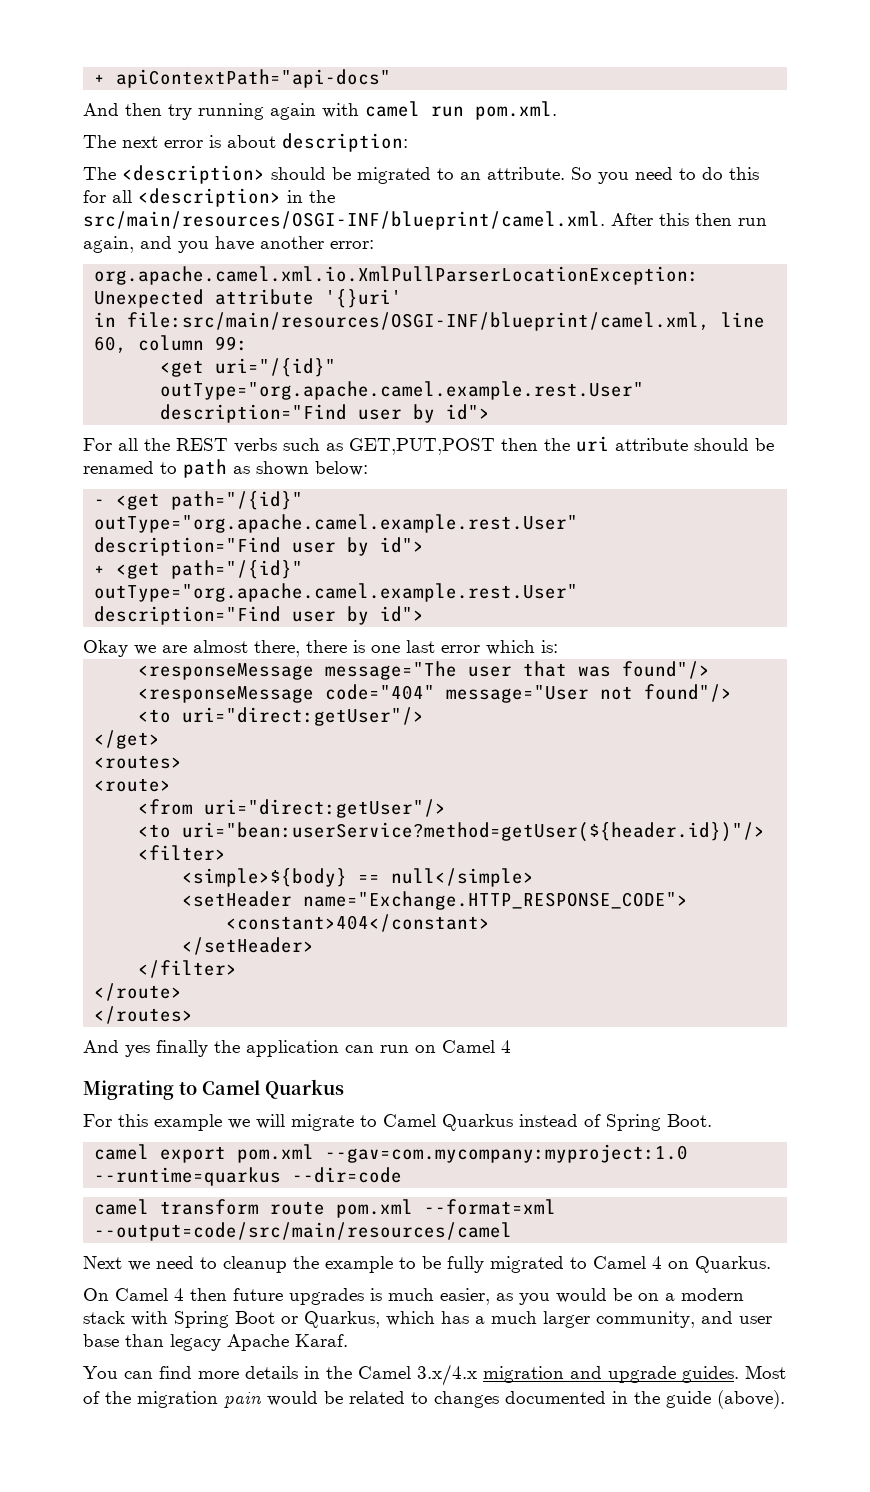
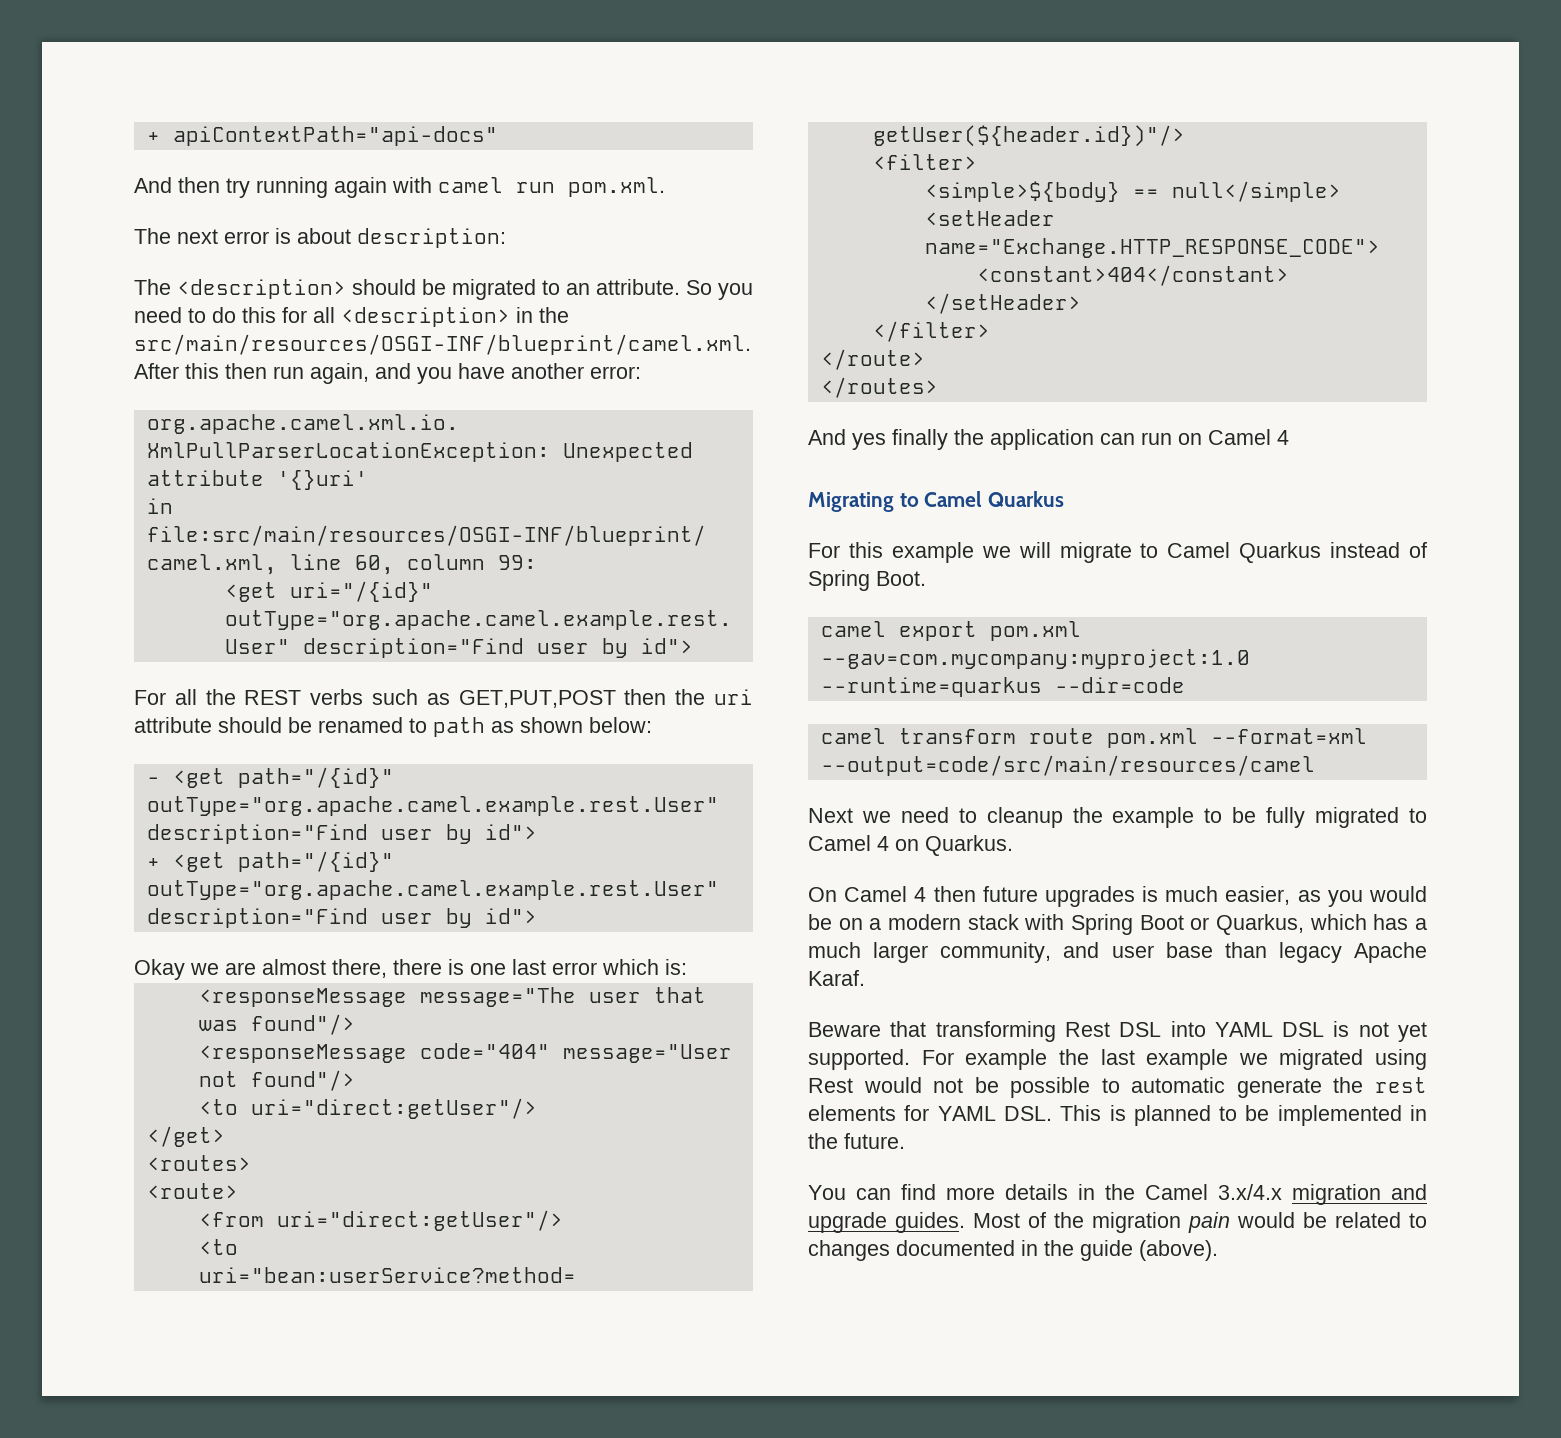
+ Beware that transforming Rest DSL into YAML DSL is not yet supported. For example the last example we migrated using Rest would not be possible to automatic generate the rest elements for YAML DSL. This is planned to be implemented in the future.

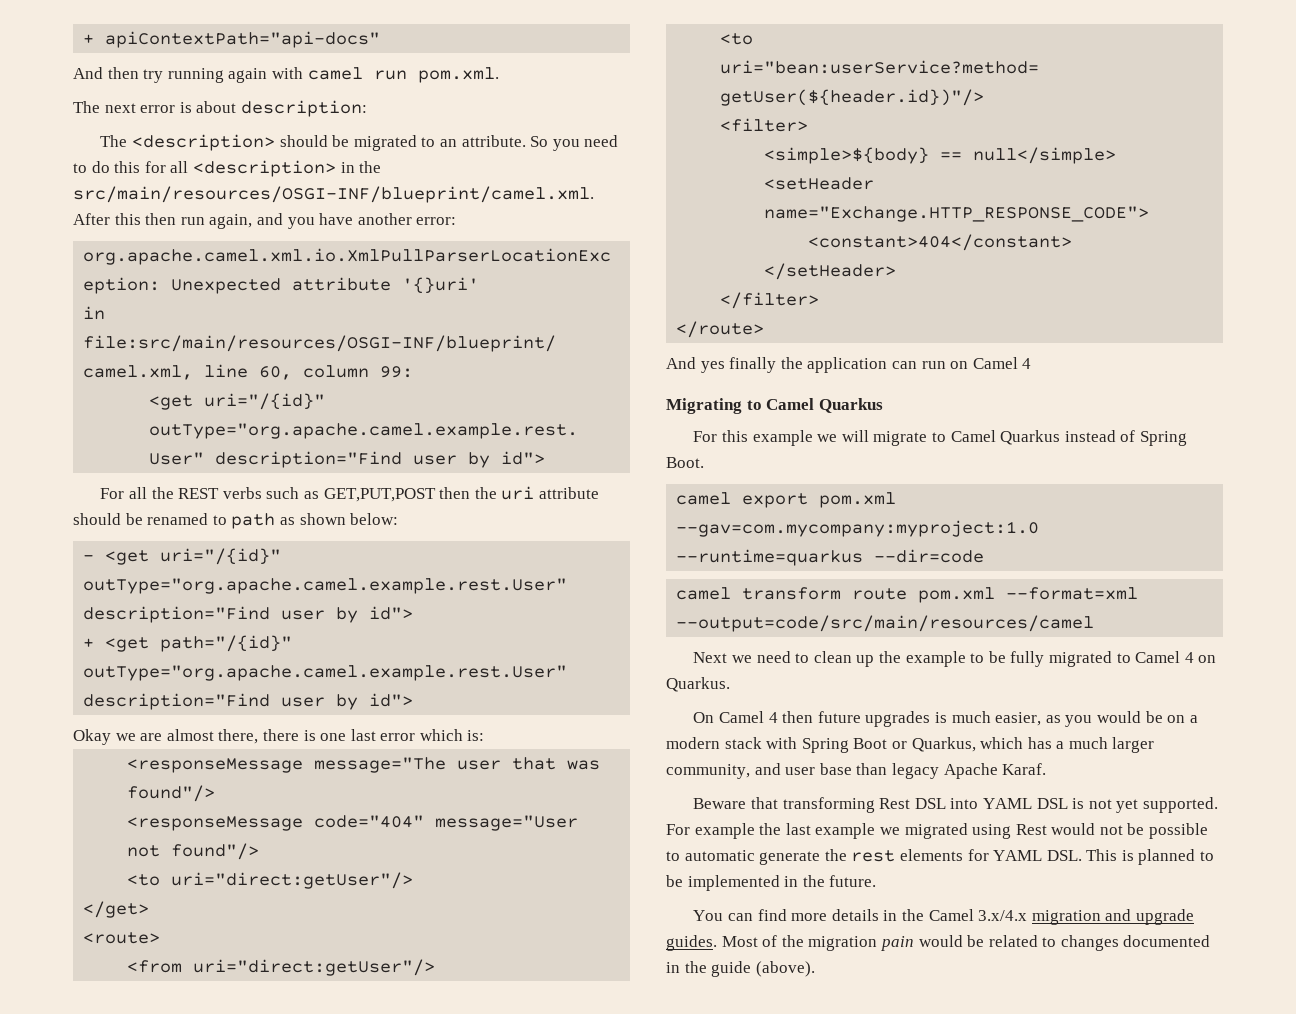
- - <get path="/{id}" outType="org.apache.camel.example.rest.User" description="Find user by id">
+ - <get uri="/{id}" outType="org.apache.camel.example.rest.User" description="Find user by id">
- <routes>
- </routes>
- Next we need to cleanup the example to be fully migrated to Camel 4 on Quarkus.
+ Next we need to clean up the example to be fully migrated to Camel 4 on Quarkus.

